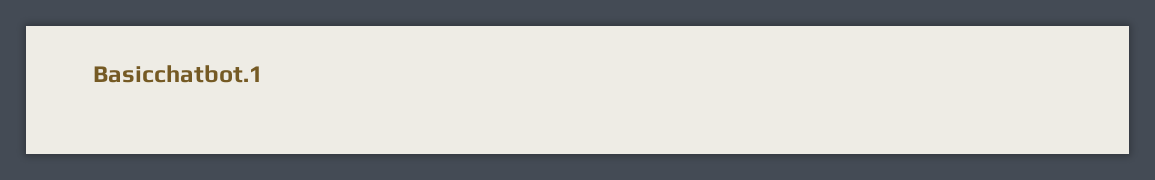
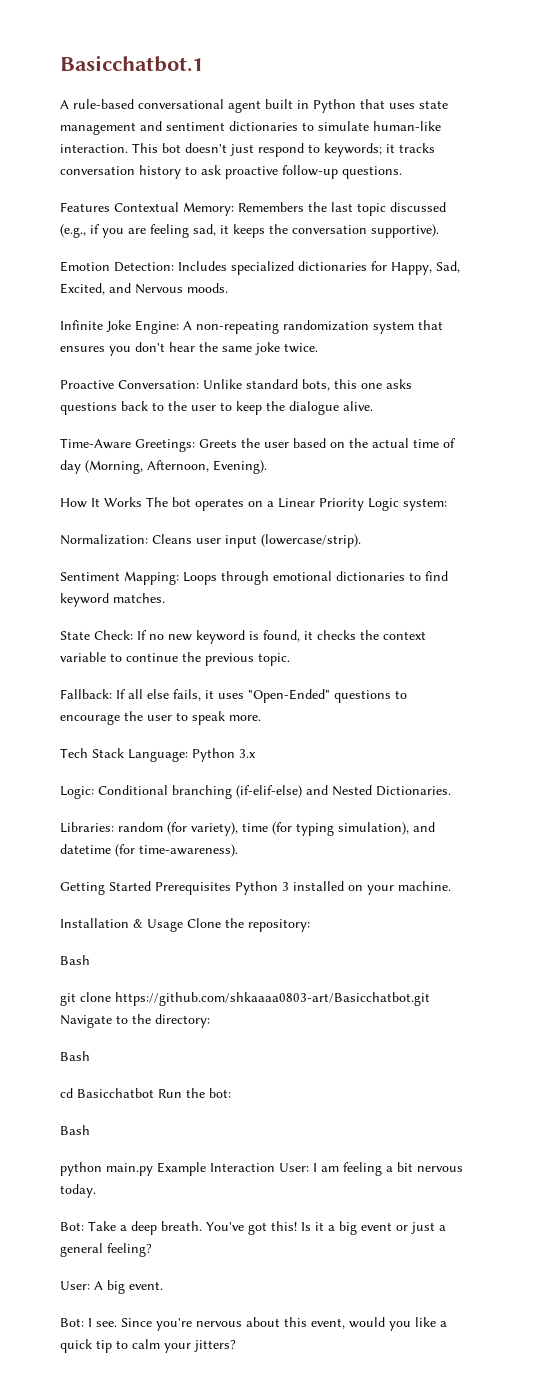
+ A rule-based conversational agent built in Python that uses state management and sentiment dictionaries to simulate human-like interaction. This bot doesn't just respond to keywords; it tracks conversation history to ask proactive follow-up questions.
+ Features Contextual Memory: Remembers the last topic discussed (e.g., if you are feeling sad, it keeps the conversation supportive).
+ Emotion Detection: Includes specialized dictionaries for Happy, Sad, Excited, and Nervous moods.
+ Infinite Joke Engine: A non-repeating randomization system that ensures you don't hear the same joke twice.
+ Proactive Conversation: Unlike standard bots, this one asks questions back to the user to keep the dialogue alive.
+ Time-Aware Greetings: Greets the user based on the actual time of day (Morning, Afternoon, Evening).
+ How It Works The bot operates on a Linear Priority Logic system:
+ Normalization: Cleans user input (lowercase/strip).
+ Sentiment Mapping: Loops through emotional dictionaries to find keyword matches.
+ State Check: If no new keyword is found, it checks the context variable to continue the previous topic.
+ Fallback: If all else fails, it uses "Open-Ended" questions to encourage the user to speak more.
+ Tech Stack Language: Python 3.x
+ Logic: Conditional branching (if-elif-else) and Nested Dictionaries.
+ Libraries: random (for variety), time (for typing simulation), and datetime (for time-awareness).
+ Getting Started Prerequisites Python 3 installed on your machine.
+ Installation & Usage Clone the repository:
+ Bash
+ git clone https://github.com/shkaaaa0803-art/Basicchatbot.git Navigate to the directory:
+ Bash
+ cd Basicchatbot Run the bot:
+ Bash
+ python main.py Example Interaction User: I am feeling a bit nervous today.
+ Bot: Take a deep breath. You've got this! Is it a big event or just a general feeling?
+ User: A big event.
+ Bot: I see. Since you're nervous about this event, would you like a quick tip to calm your jitters?

